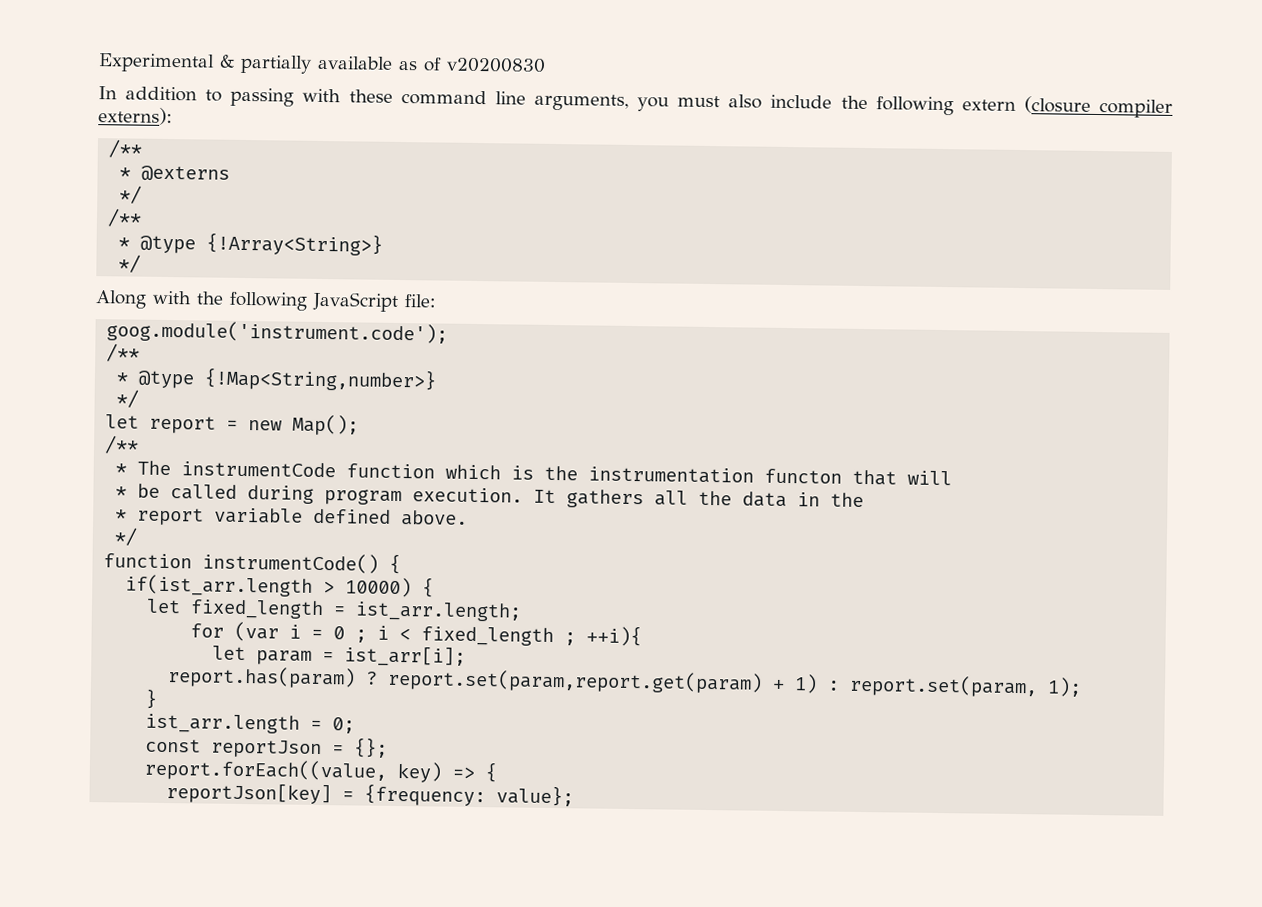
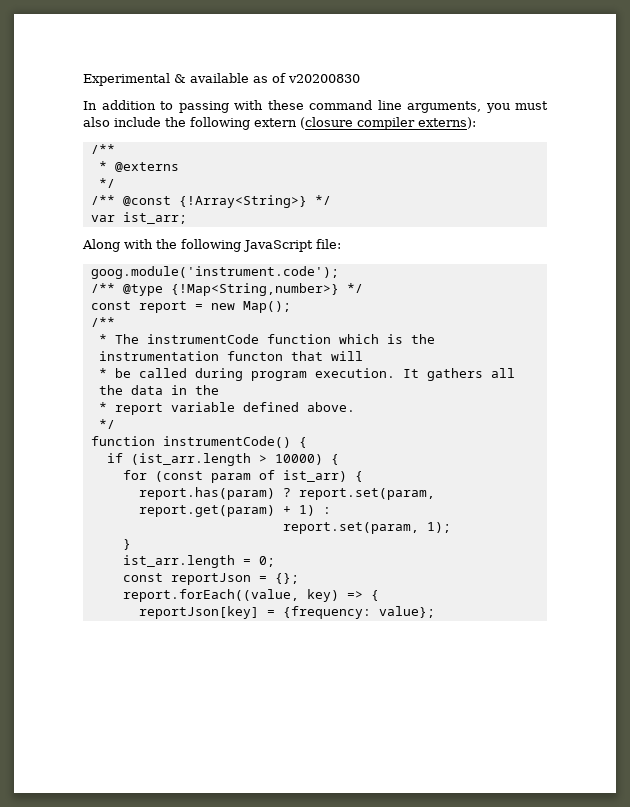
- Experimental & partially available as of v20200830
+ Experimental & available as of v20200830
  * @externs
  */
- /**
- * @type {!Array<String>}
- */
+ /** @const {!Array<String>} */
+ var ist_arr;
  goog.module('instrument.code');
- /**
- * @type {!Map<String,number>}
- */
- let report = new Map();
+ /** @type {!Map<String,number>} */
+ const report = new Map();
- if(ist_arr.length > 10000) {
+ if (ist_arr.length > 10000) {
- let fixed_length = ist_arr.length;
- for (var i = 0 ; i < fixed_length ; ++i){
- let param = ist_arr[i];
+ for (const param of ist_arr) {
- report.has(param) ? report.set(param,report.get(param) + 1) : report.set(param, 1);
+ report.has(param) ? report.set(param, report.get(param) + 1) :
+ report.set(param, 1);

